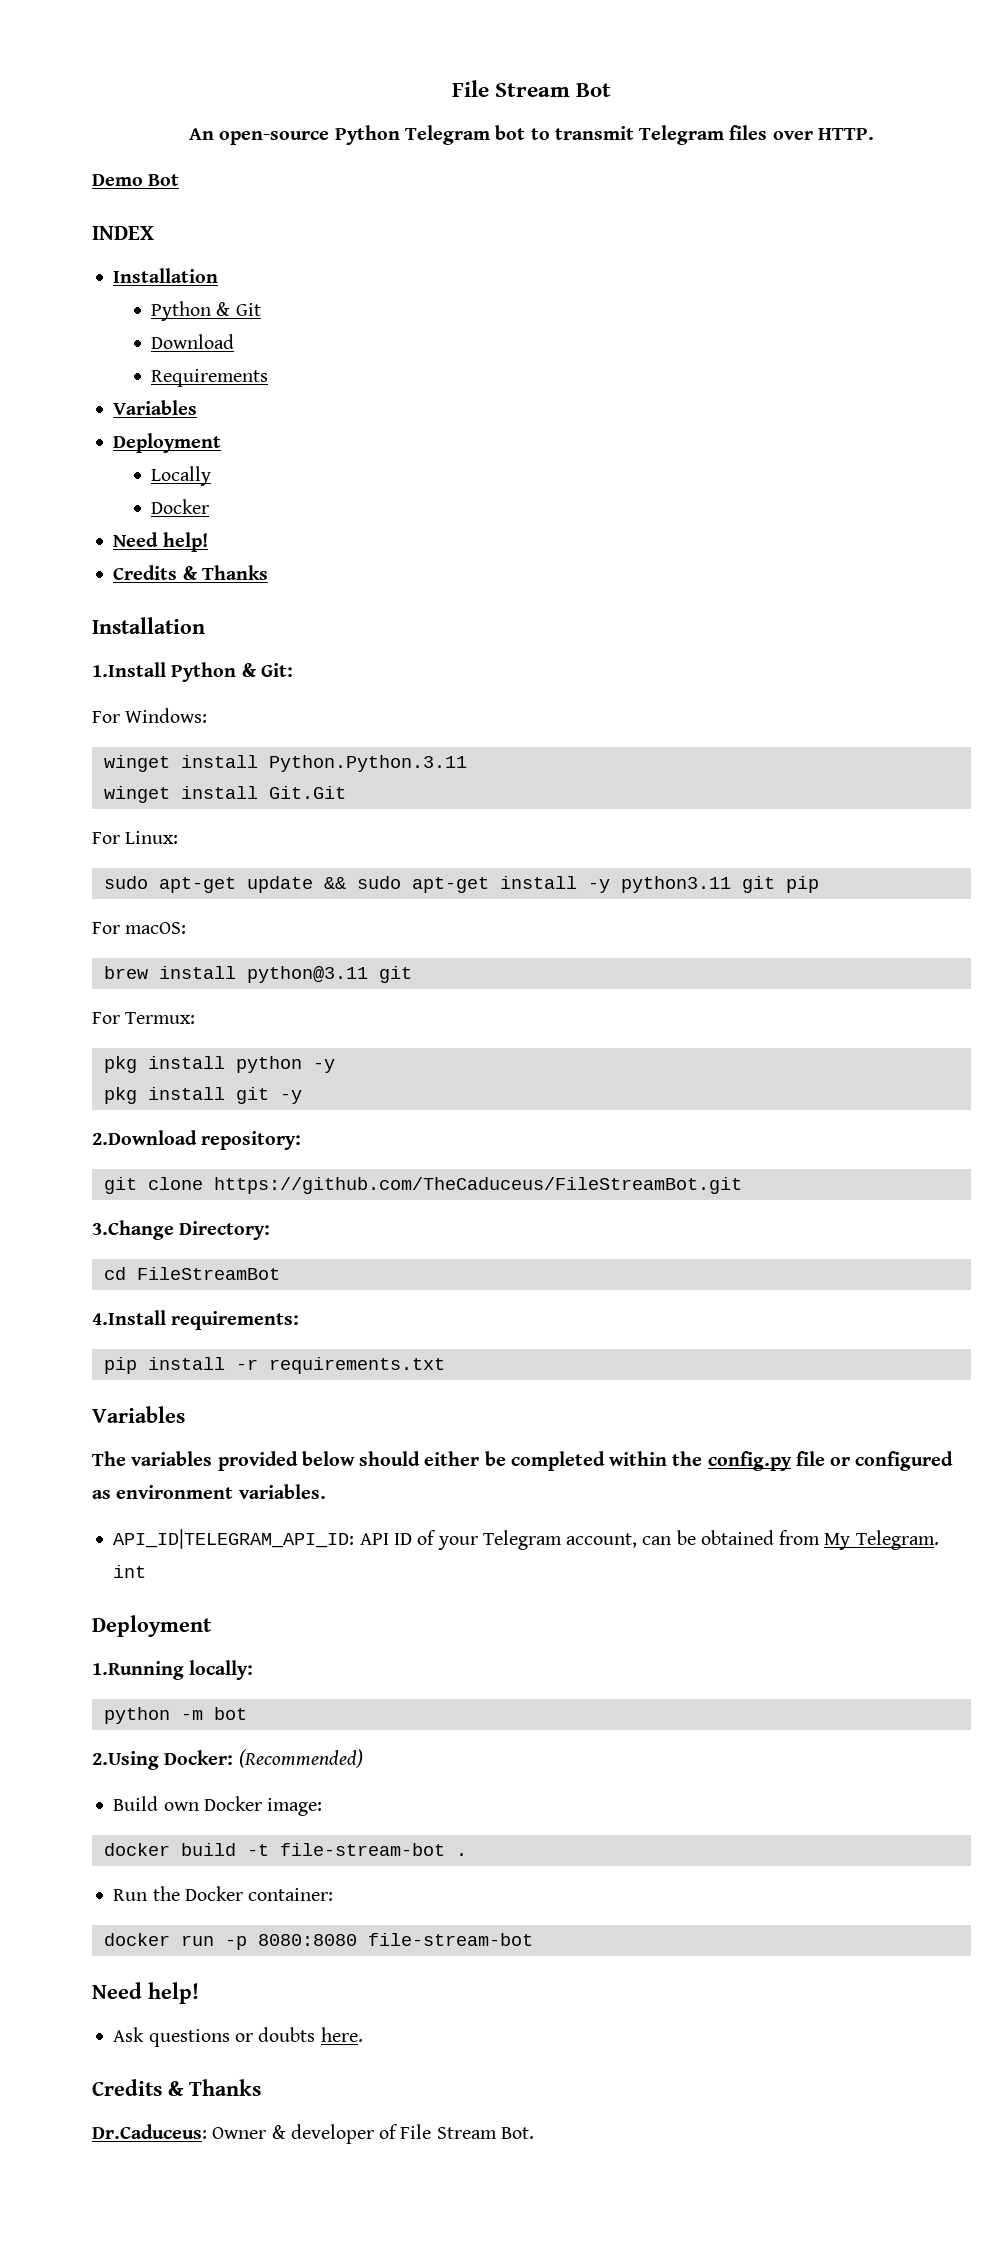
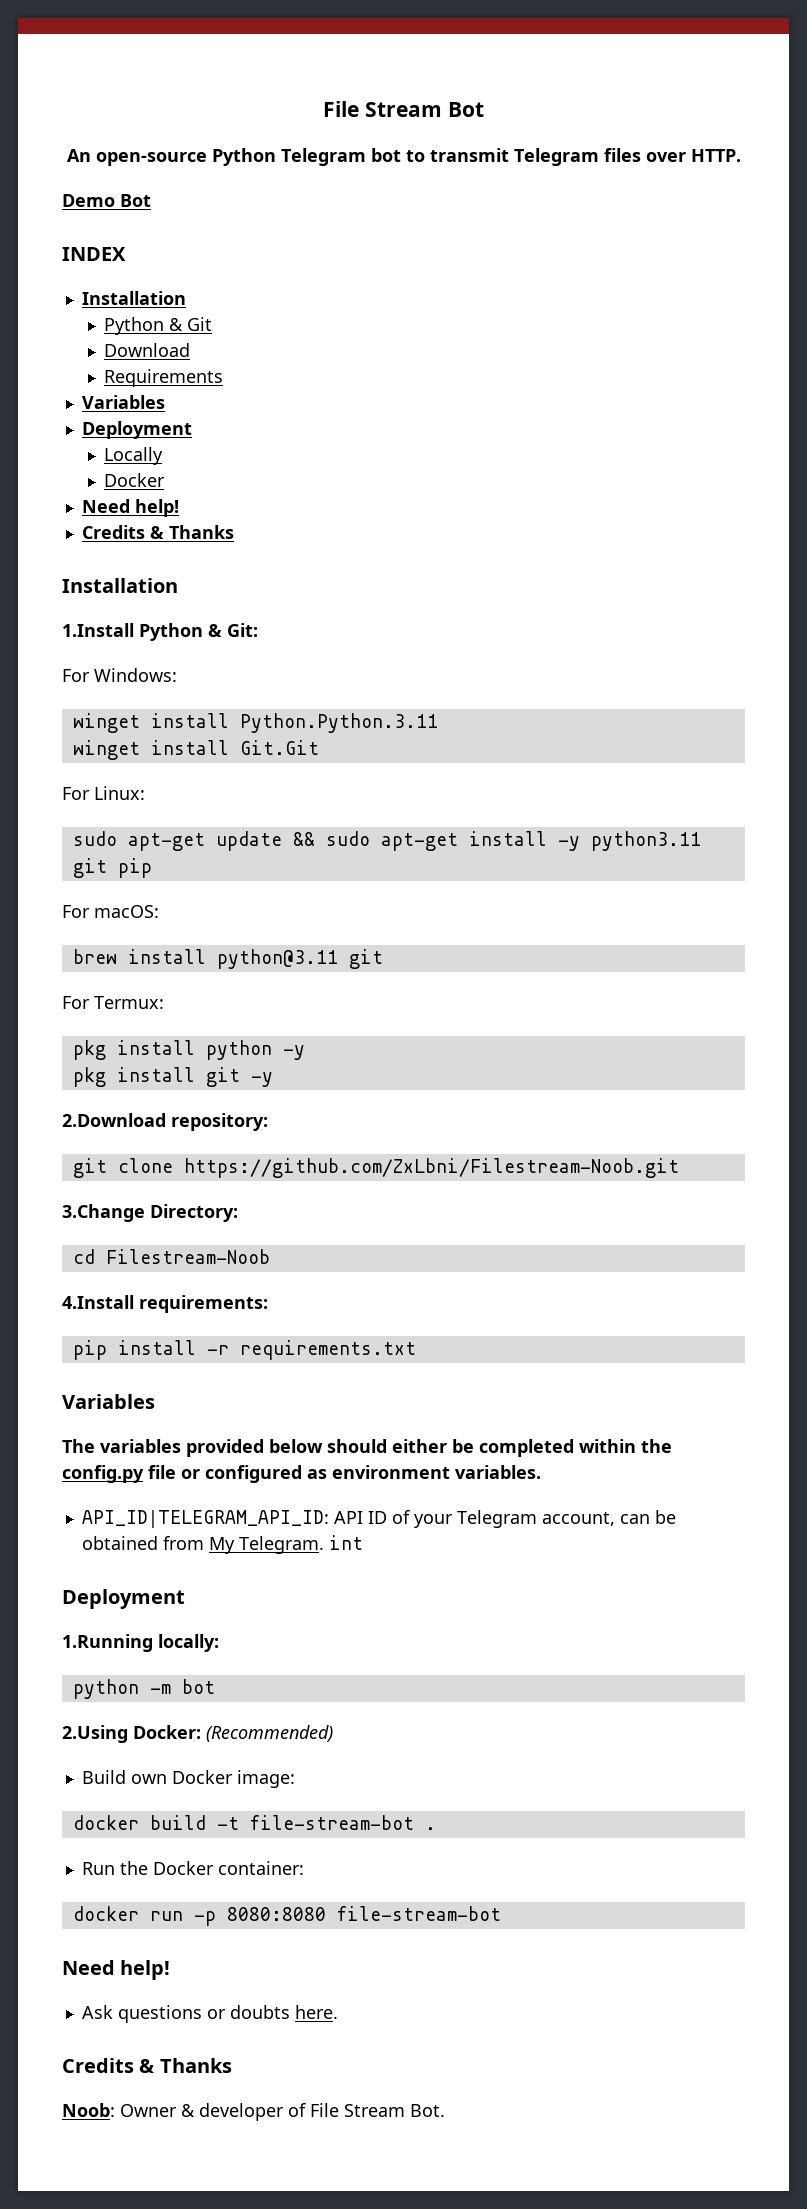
- git clone https://github.com/TheCaduceus/FileStreamBot.git
+ git clone https://github.com/ZxLbni/Filestream-Noob.git
- cd FileStreamBot
+ cd Filestream-Noob
- Dr.Caduceus: Owner & developer of File Stream Bot.
+ Noob: Owner & developer of File Stream Bot.

